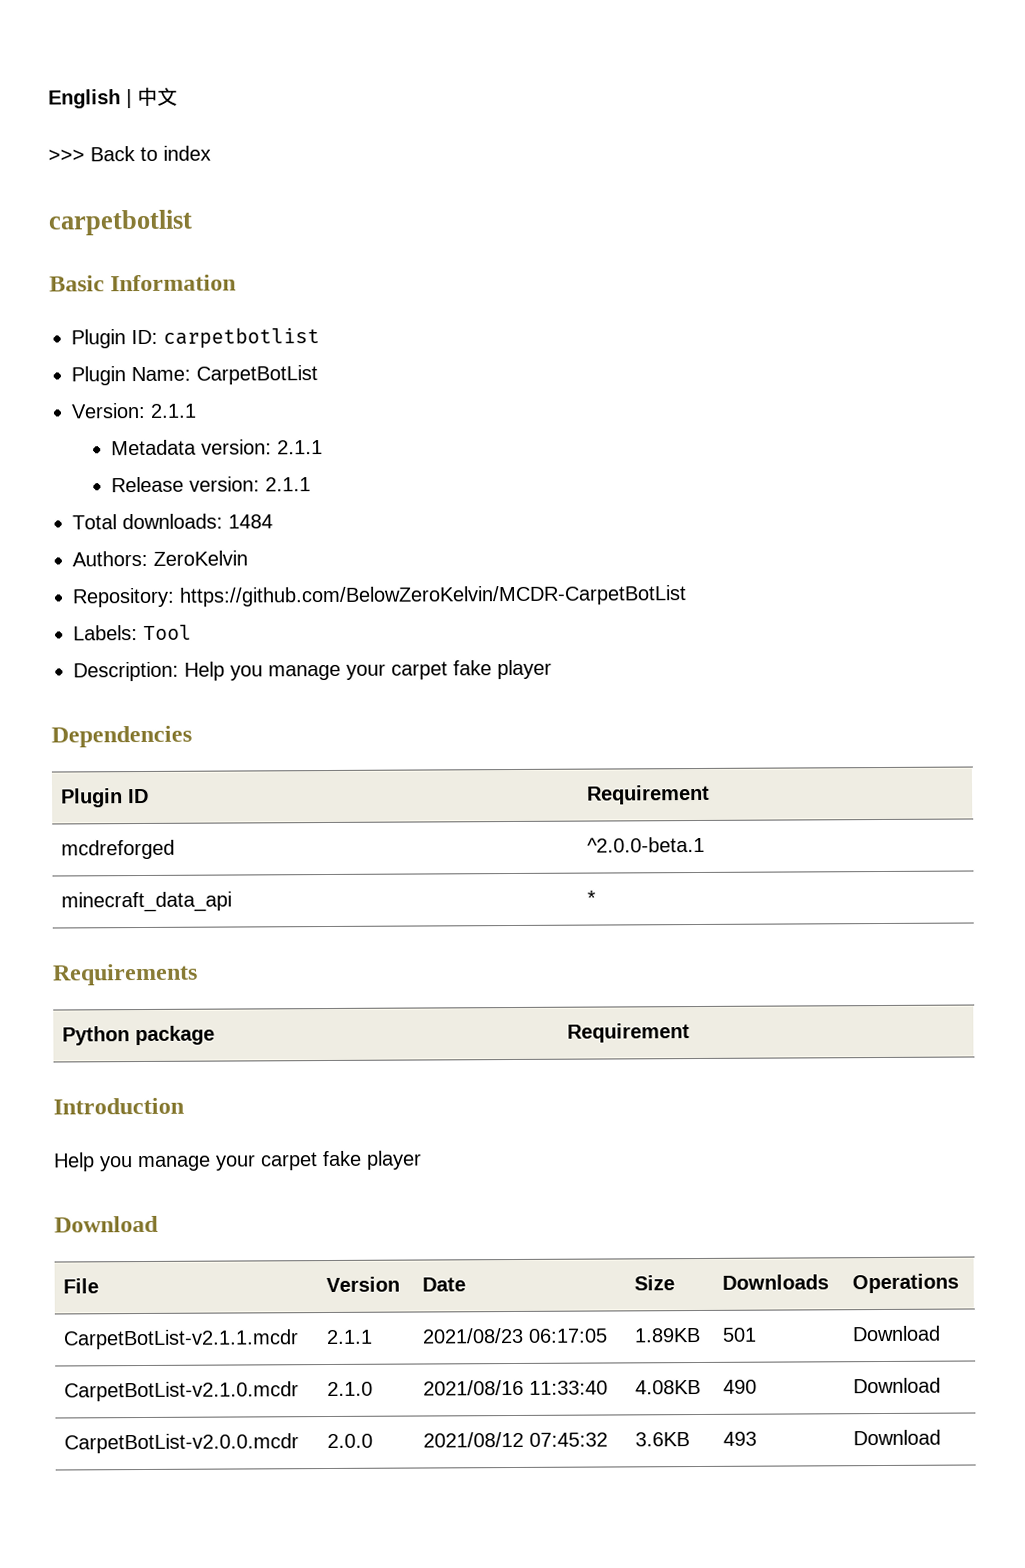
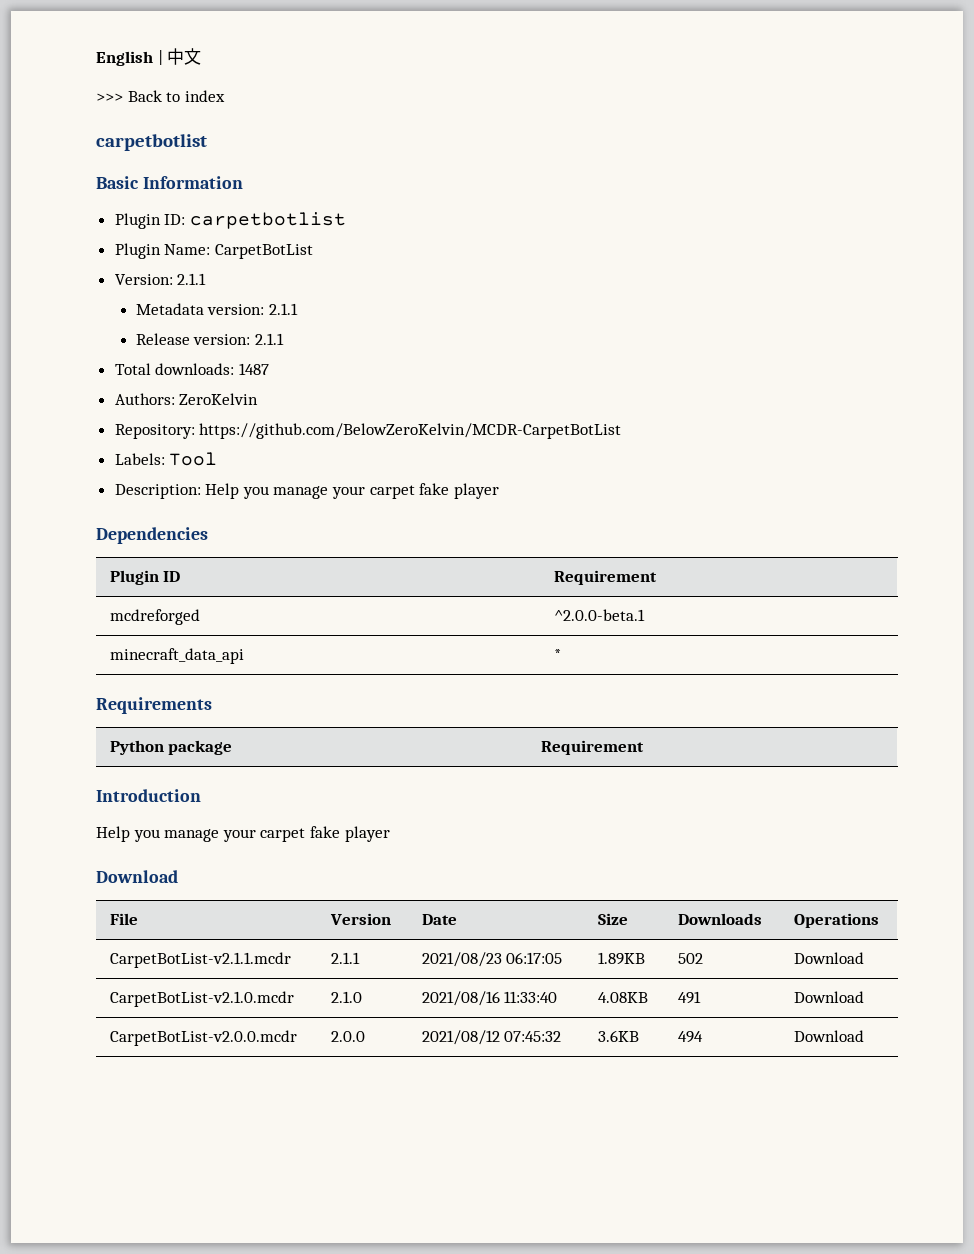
- Total downloads: 1484
+ Total downloads: 1487
- CarpetBotList-v2.1.1.mcdr | 2.1.1 | 2021/08/23 06:17:05 | 1.89KB | 501 | Download
+ CarpetBotList-v2.1.1.mcdr | 2.1.1 | 2021/08/23 06:17:05 | 1.89KB | 502 | Download
- CarpetBotList-v2.1.0.mcdr | 2.1.0 | 2021/08/16 11:33:40 | 4.08KB | 490 | Download
+ CarpetBotList-v2.1.0.mcdr | 2.1.0 | 2021/08/16 11:33:40 | 4.08KB | 491 | Download
- CarpetBotList-v2.0.0.mcdr | 2.0.0 | 2021/08/12 07:45:32 | 3.6KB | 493 | Download
+ CarpetBotList-v2.0.0.mcdr | 2.0.0 | 2021/08/12 07:45:32 | 3.6KB | 494 | Download

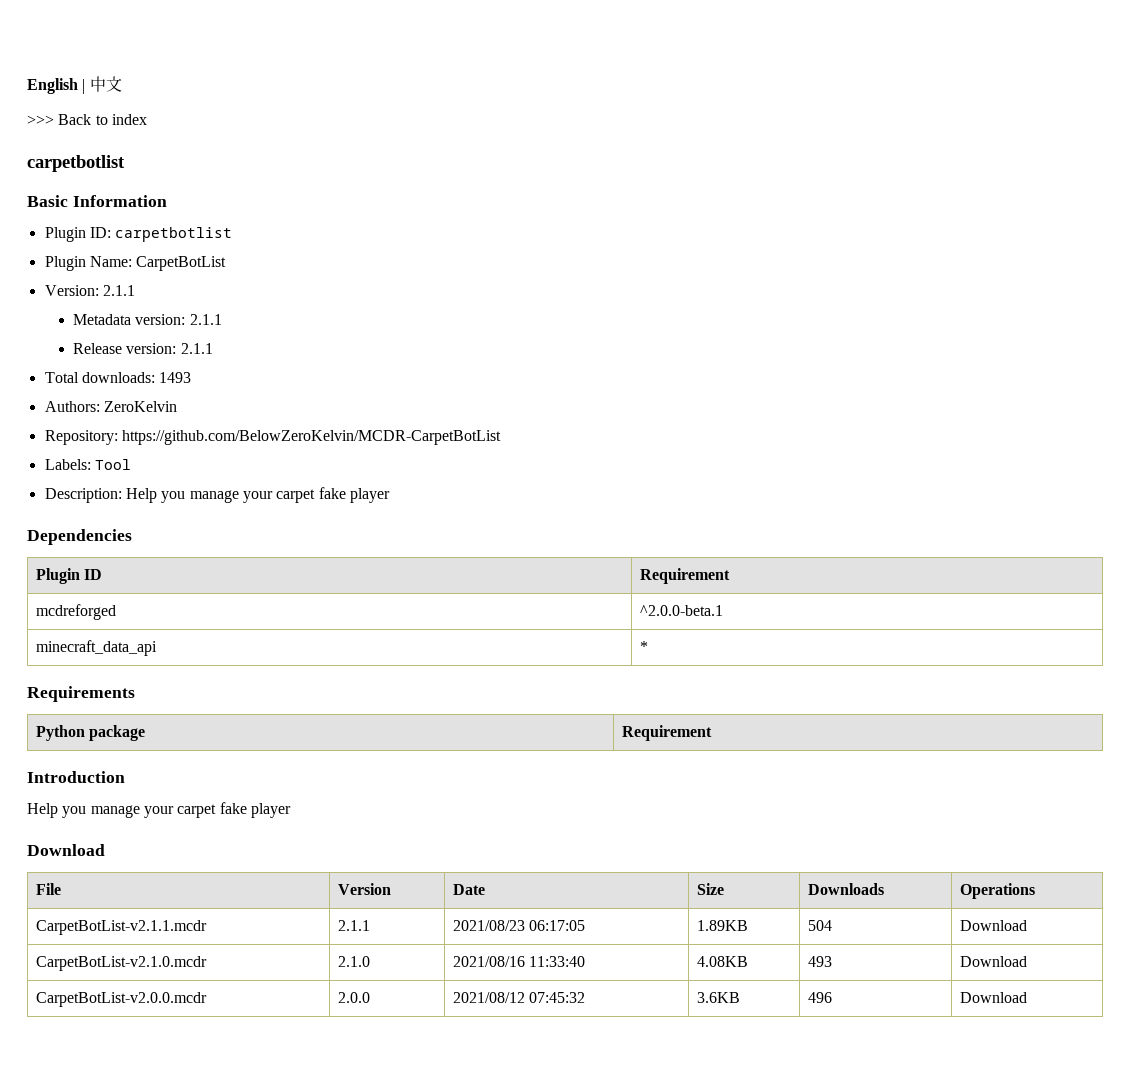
- Total downloads: 1487
+ Total downloads: 1493
- CarpetBotList-v2.1.1.mcdr | 2.1.1 | 2021/08/23 06:17:05 | 1.89KB | 502 | Download
+ CarpetBotList-v2.1.1.mcdr | 2.1.1 | 2021/08/23 06:17:05 | 1.89KB | 504 | Download
- CarpetBotList-v2.1.0.mcdr | 2.1.0 | 2021/08/16 11:33:40 | 4.08KB | 491 | Download
+ CarpetBotList-v2.1.0.mcdr | 2.1.0 | 2021/08/16 11:33:40 | 4.08KB | 493 | Download
- CarpetBotList-v2.0.0.mcdr | 2.0.0 | 2021/08/12 07:45:32 | 3.6KB | 494 | Download
+ CarpetBotList-v2.0.0.mcdr | 2.0.0 | 2021/08/12 07:45:32 | 3.6KB | 496 | Download

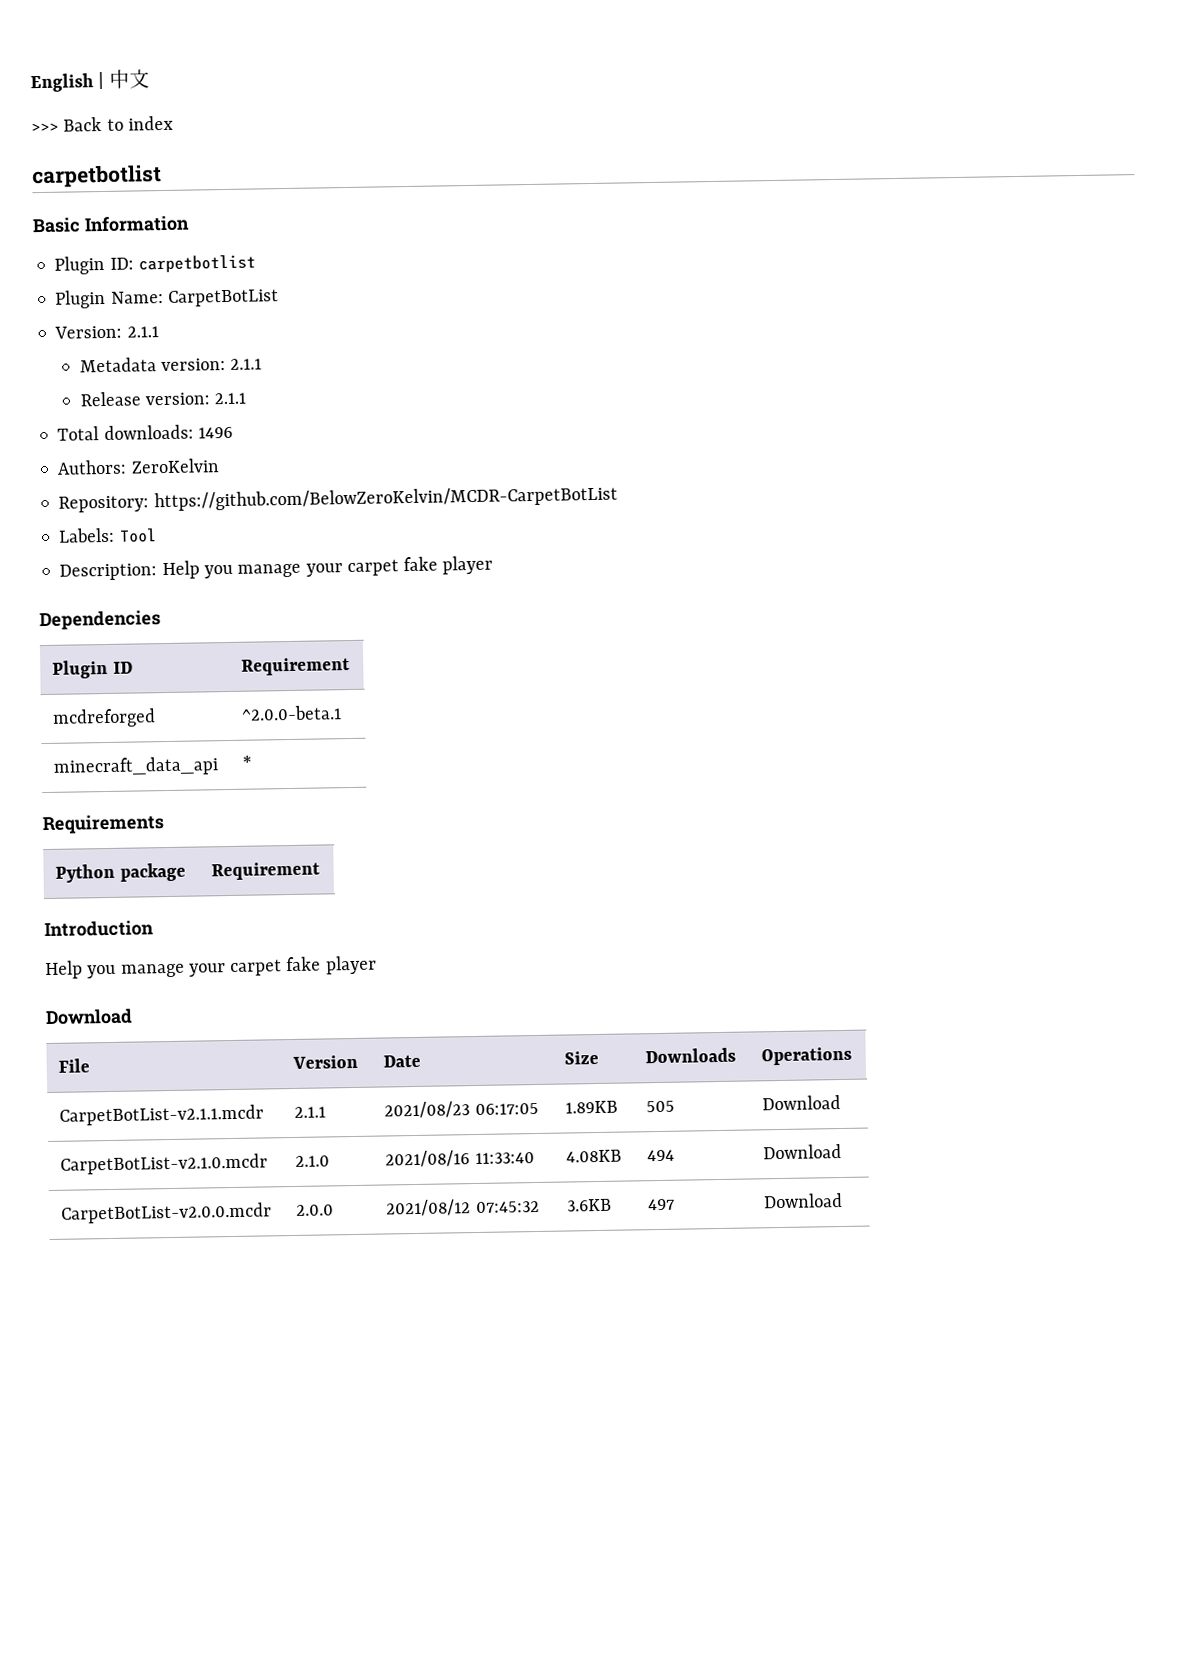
- Total downloads: 1493
+ Total downloads: 1496
- CarpetBotList-v2.1.1.mcdr | 2.1.1 | 2021/08/23 06:17:05 | 1.89KB | 504 | Download
+ CarpetBotList-v2.1.1.mcdr | 2.1.1 | 2021/08/23 06:17:05 | 1.89KB | 505 | Download
- CarpetBotList-v2.1.0.mcdr | 2.1.0 | 2021/08/16 11:33:40 | 4.08KB | 493 | Download
+ CarpetBotList-v2.1.0.mcdr | 2.1.0 | 2021/08/16 11:33:40 | 4.08KB | 494 | Download
- CarpetBotList-v2.0.0.mcdr | 2.0.0 | 2021/08/12 07:45:32 | 3.6KB | 496 | Download
+ CarpetBotList-v2.0.0.mcdr | 2.0.0 | 2021/08/12 07:45:32 | 3.6KB | 497 | Download

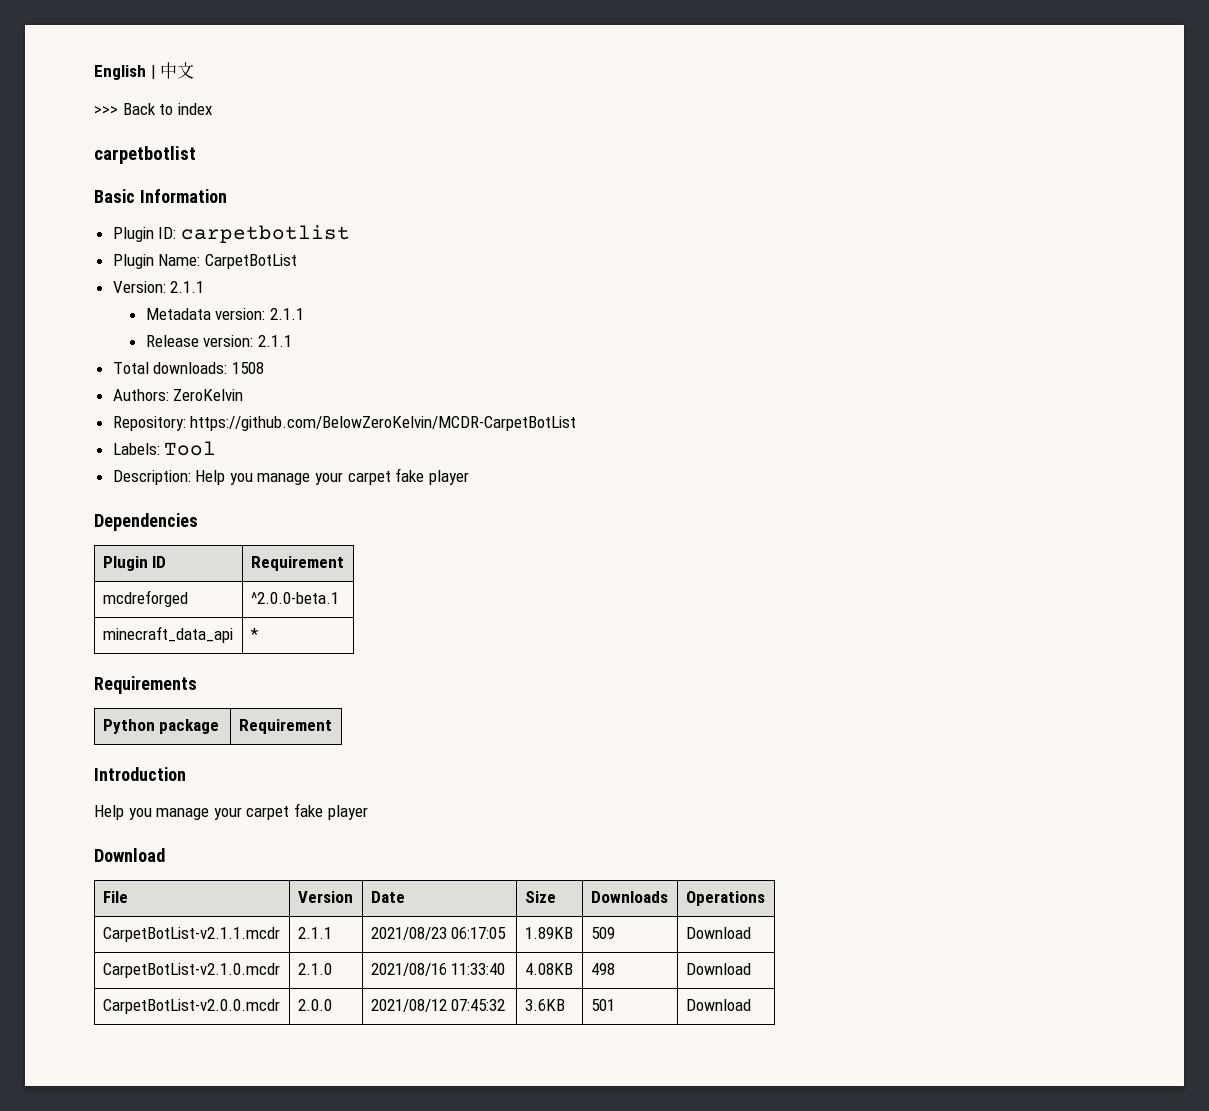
- Total downloads: 1496
+ Total downloads: 1508
- CarpetBotList-v2.1.1.mcdr | 2.1.1 | 2021/08/23 06:17:05 | 1.89KB | 505 | Download
+ CarpetBotList-v2.1.1.mcdr | 2.1.1 | 2021/08/23 06:17:05 | 1.89KB | 509 | Download
- CarpetBotList-v2.1.0.mcdr | 2.1.0 | 2021/08/16 11:33:40 | 4.08KB | 494 | Download
+ CarpetBotList-v2.1.0.mcdr | 2.1.0 | 2021/08/16 11:33:40 | 4.08KB | 498 | Download
- CarpetBotList-v2.0.0.mcdr | 2.0.0 | 2021/08/12 07:45:32 | 3.6KB | 497 | Download
+ CarpetBotList-v2.0.0.mcdr | 2.0.0 | 2021/08/12 07:45:32 | 3.6KB | 501 | Download

